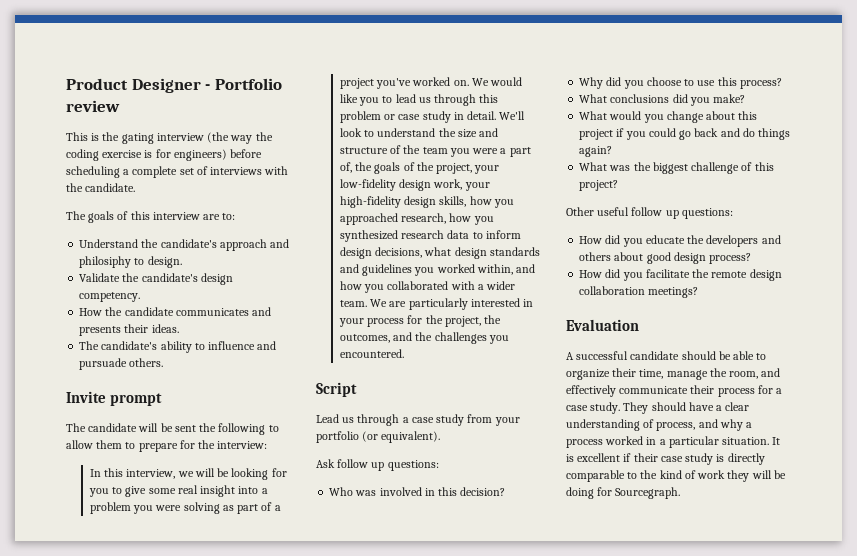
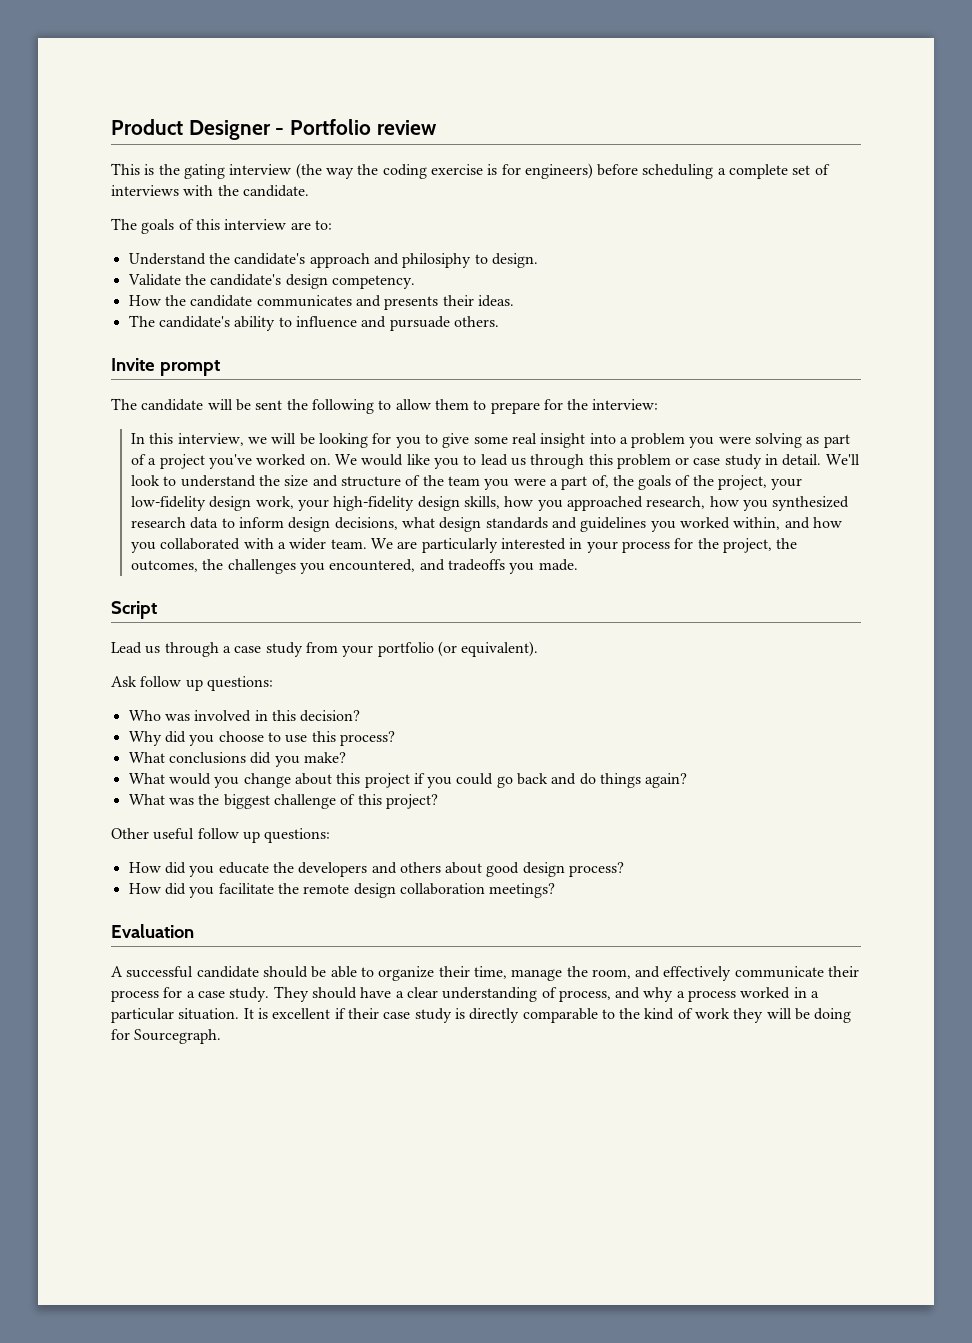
- We are particularly interested in your process for the project, the outcomes, and the challenges you encountered.
+ We are particularly interested in your process for the project, the outcomes, the challenges you encountered, and tradeoffs you made.

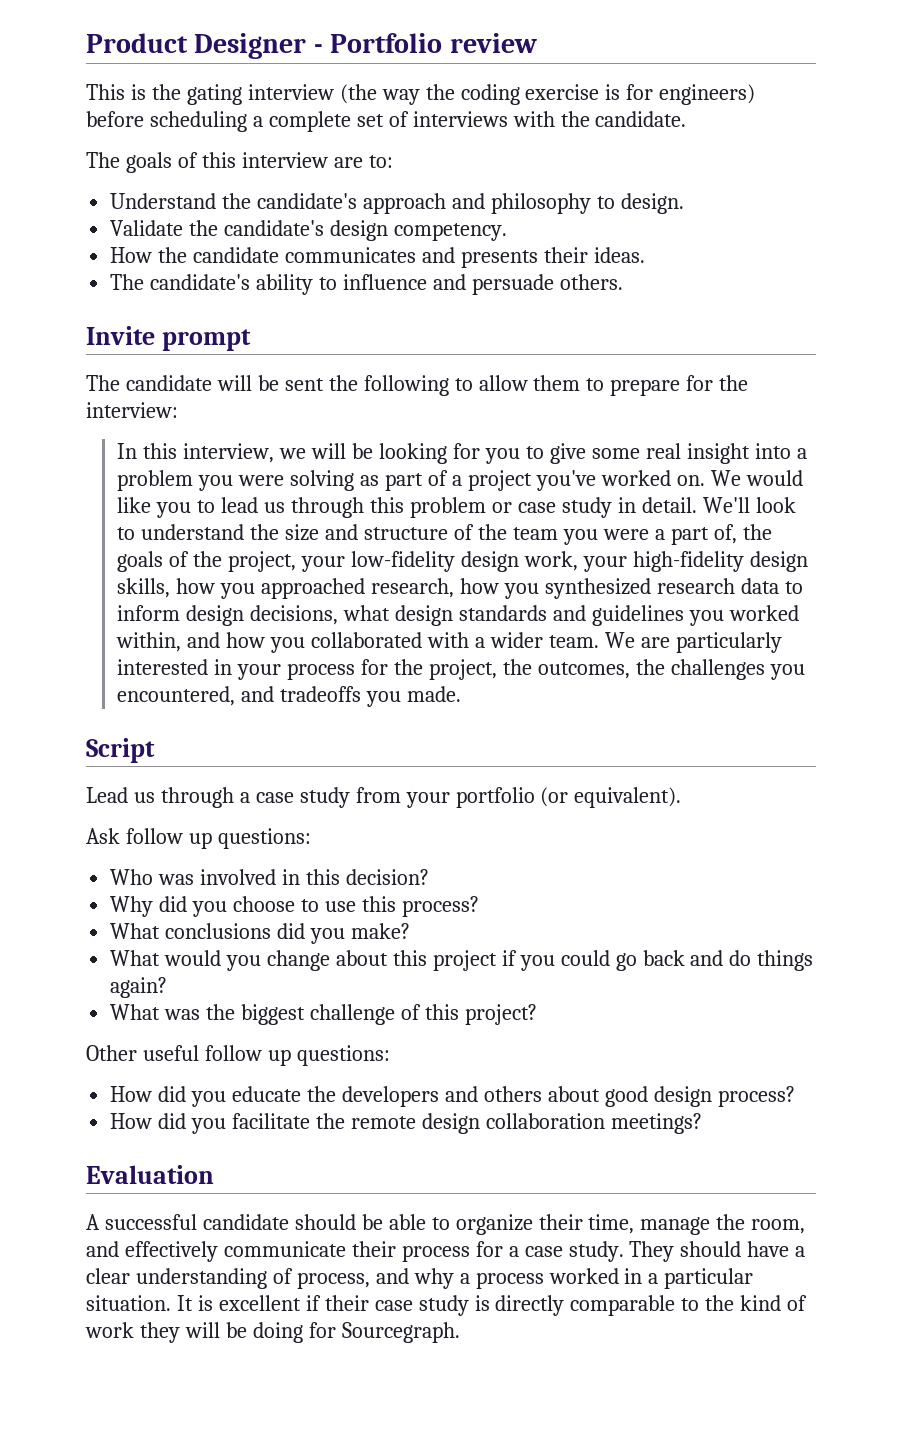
- Understand the candidate's approach and philosiphy to design.
+ Understand the candidate's approach and philosophy to design.
- The candidate's ability to influence and pursuade others.
+ The candidate's ability to influence and persuade others.

